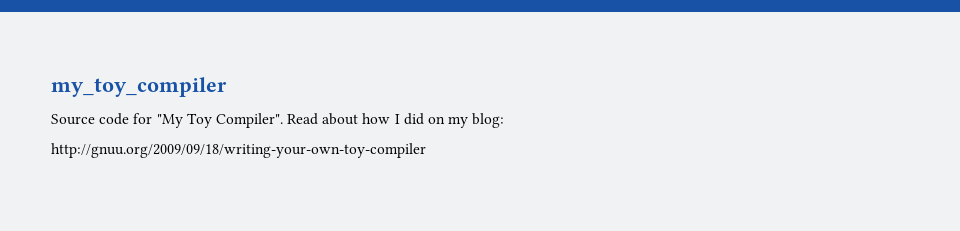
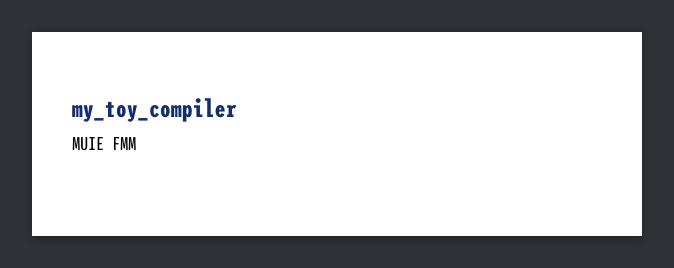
- Source code for "My Toy Compiler". Read about how I did on my blog:
- http://gnuu.org/2009/09/18/writing-your-own-toy-compiler
+ MUIE FMM

